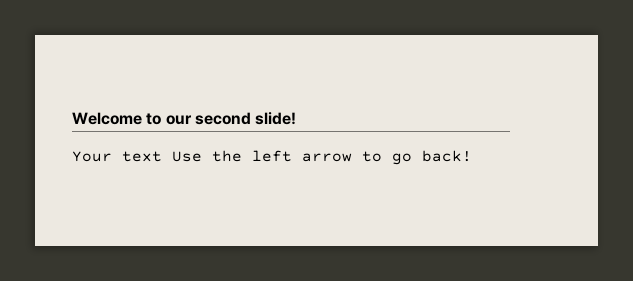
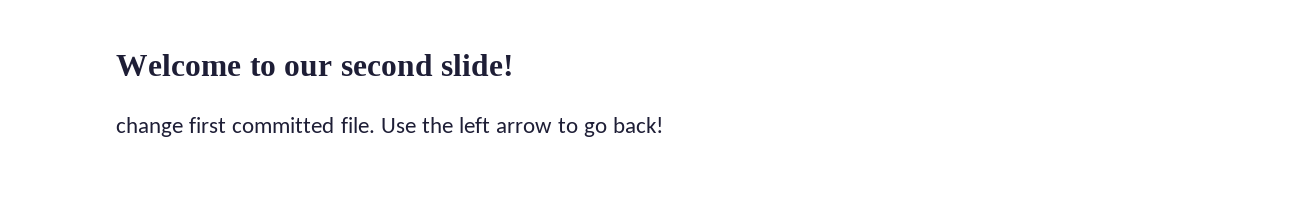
- Your text Use the left arrow to go back!
+ change first committed file. Use the left arrow to go back!

